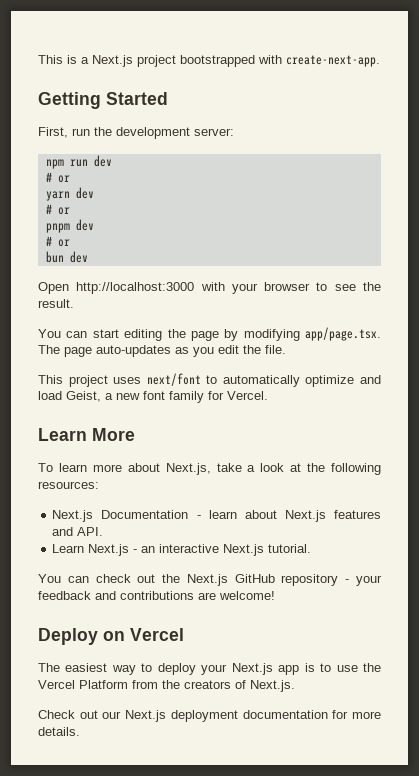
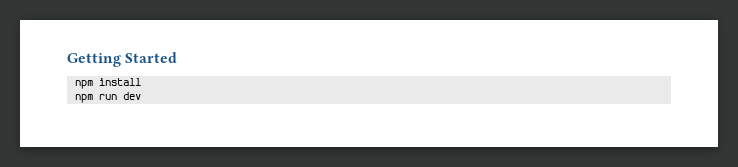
- This is a Next.js project bootstrapped with create-next-app.
  Getting Started
- First, run the development server:
+ npm install
  npm run dev
- # or
- yarn dev
- # or
- pnpm dev
- # or
- bun dev
- Open http://localhost:3000 with your browser to see the result.
- You can start editing the page by modifying app/page.tsx. The page auto-updates as you edit the file.
- This project uses next/font to automatically optimize and load Geist, a new font family for Vercel.
- Learn More
- To learn more about Next.js, take a look at the following resources:
- Next.js Documentation - learn about Next.js features and API.
- Learn Next.js - an interactive Next.js tutorial.
- You can check out the Next.js GitHub repository - your feedback and contributions are welcome!
- Deploy on Vercel
- The easiest way to deploy your Next.js app is to use the Vercel Platform from the creators of Next.js.
- Check out our Next.js deployment documentation for more details.

